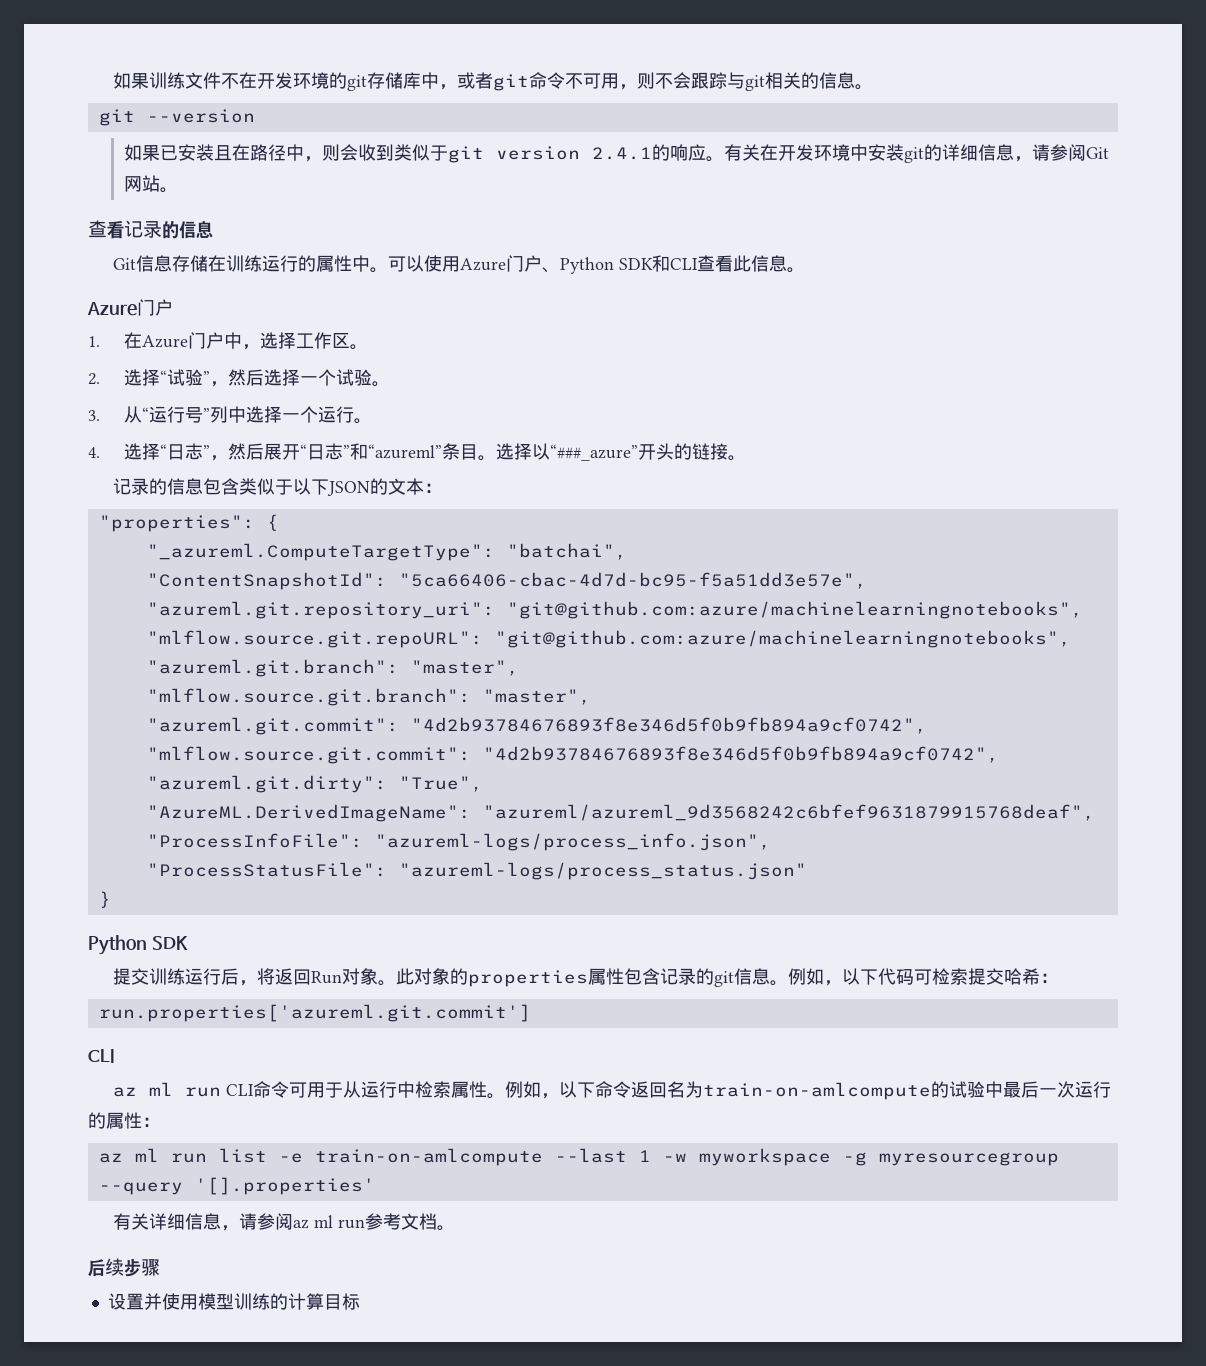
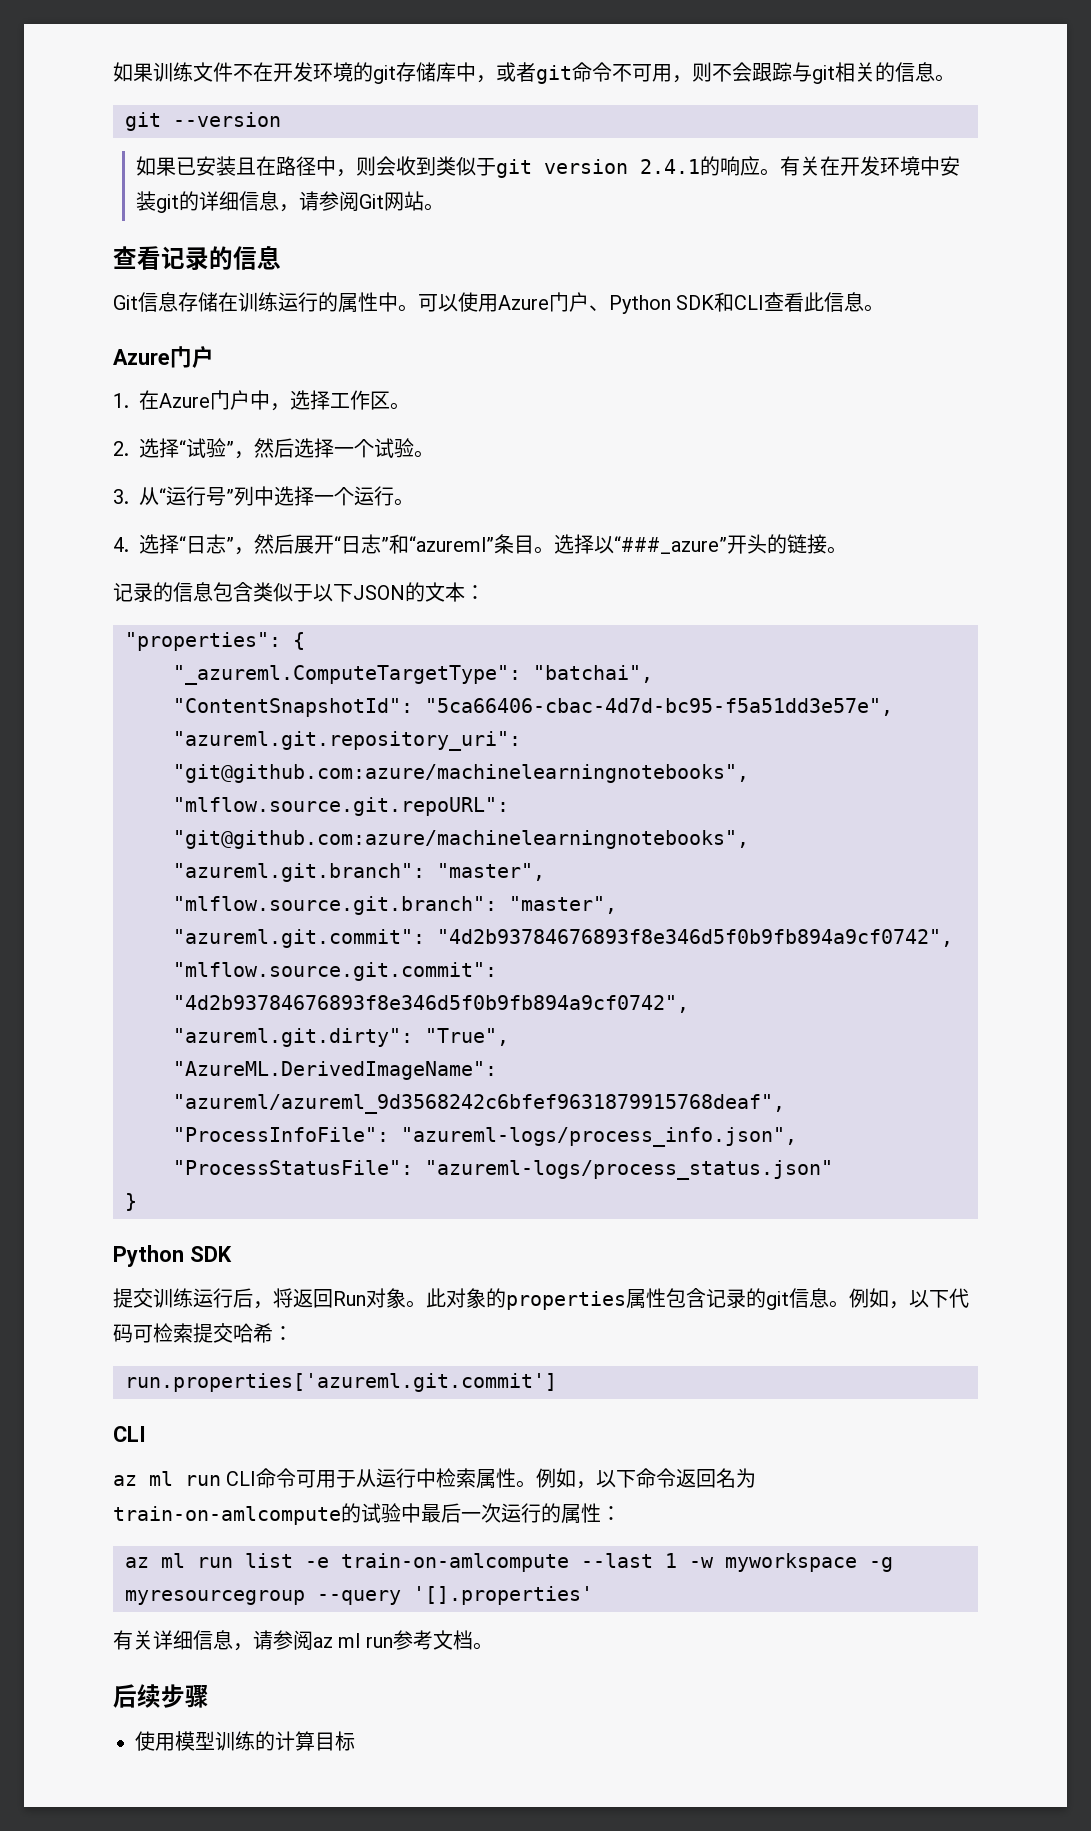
- 设置并使用模型训练的计算目标
+ 使用模型训练的计算目标

